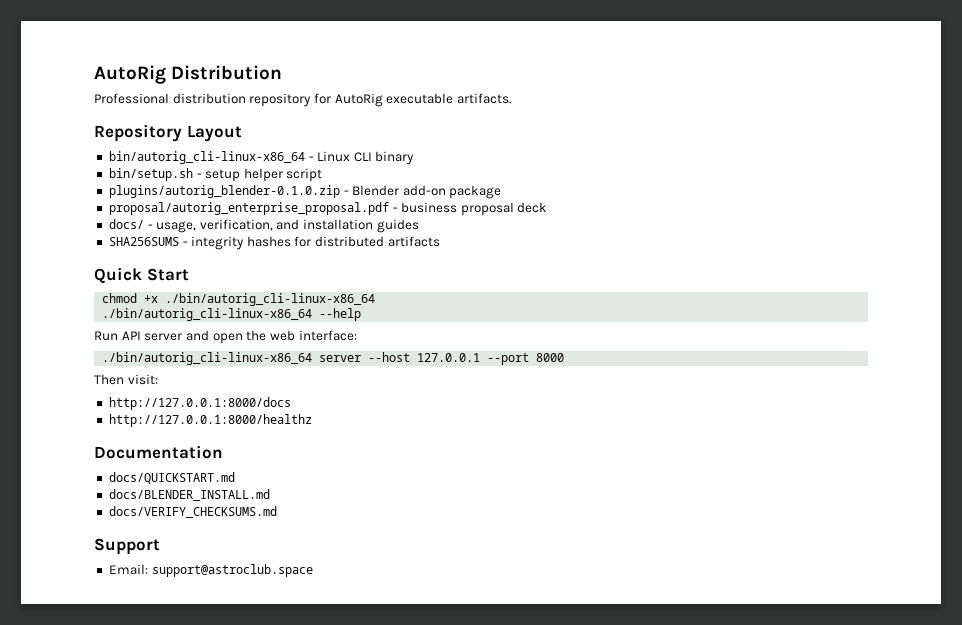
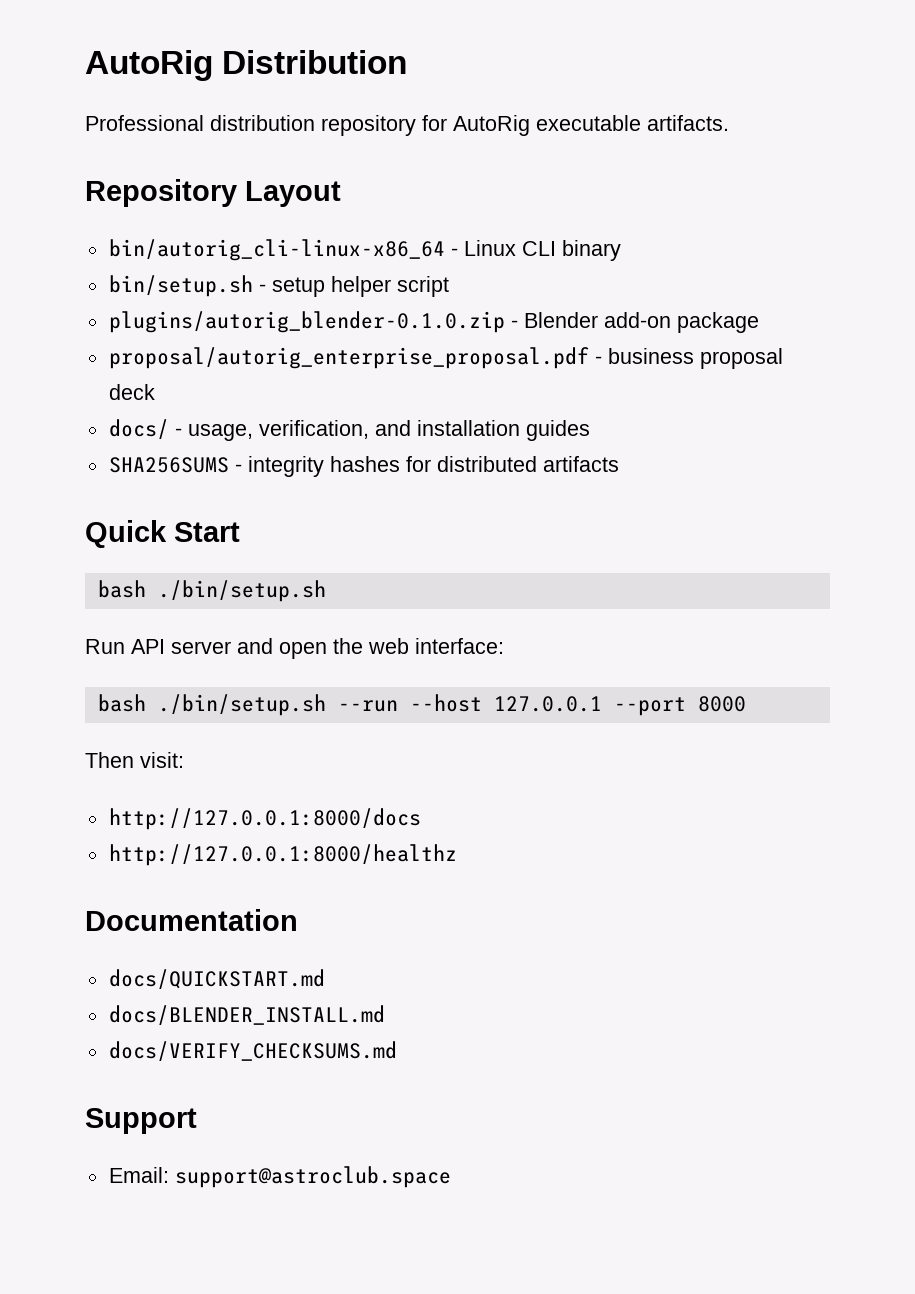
  Quick Start
- chmod +x ./bin/autorig_cli-linux-x86_64
- ./bin/autorig_cli-linux-x86_64 --help
+ bash ./bin/setup.sh
- ./bin/autorig_cli-linux-x86_64 server --host 127.0.0.1 --port 8000
+ bash ./bin/setup.sh --run --host 127.0.0.1 --port 8000

